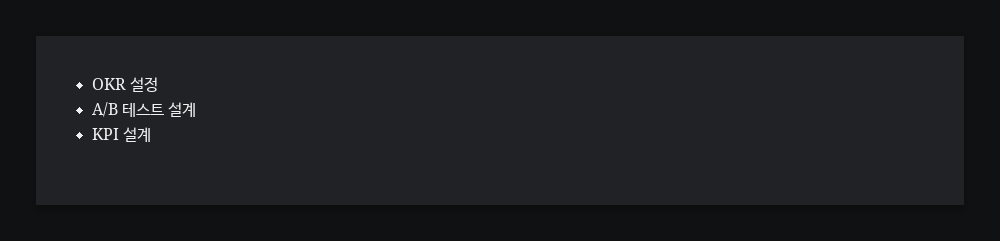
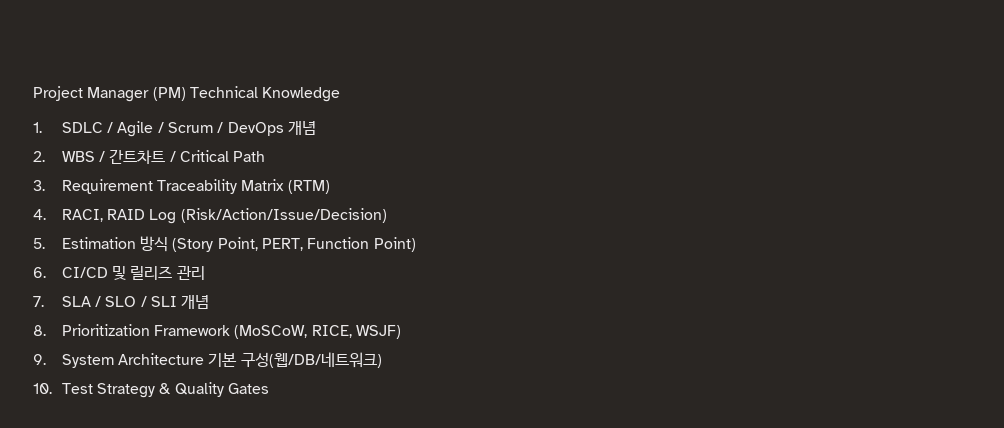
- OKR 설정
- A/B 테스트 설계
- KPI 설계
+ Project Manager (PM) Technical Knowledge
+ 1. SDLC / Agile / Scrum / DevOps 개념
+ 2. WBS / 간트차트 / Critical Path
+ 3. Requirement Traceability Matrix (RTM)
+ 4. RACI, RAID Log (Risk/Action/Issue/Decision)
+ 5. Estimation 방식 (Story Point, PERT, Function Point)
+ 6. CI/CD 및 릴리즈 관리
+ 7. SLA / SLO / SLI 개념
+ 8. Prioritization Framework (MoSCoW, RICE, WSJF)
+ 9. System Architecture 기본 구성(웹/DB/네트워크)
+ 10. Test Strategy & Quality Gates

